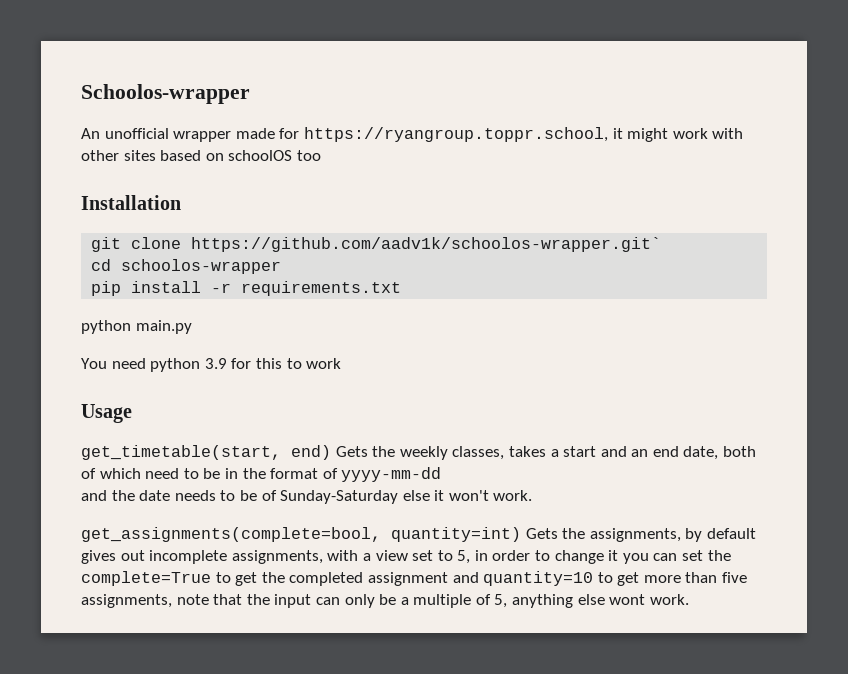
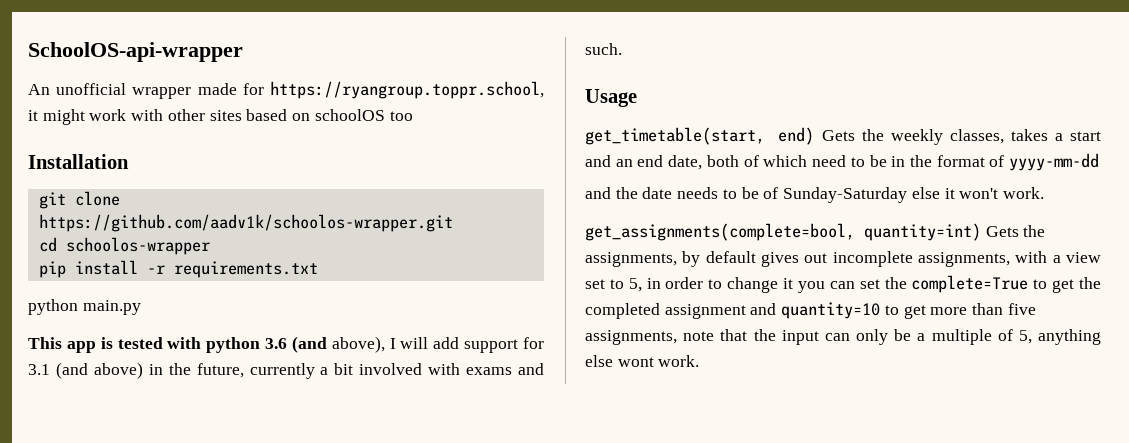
- Schoolos-wrapper
+ SchoolOS-api-wrapper
- git clone https://github.com/aadv1k/schoolos-wrapper.git`
+ git clone https://github.com/aadv1k/schoolos-wrapper.git
- You need python 3.9 for this to work
+ This app is tested with python 3.6 (and above), I will add support for 3.1 (and above) in the future, currently a bit involved with exams and such.

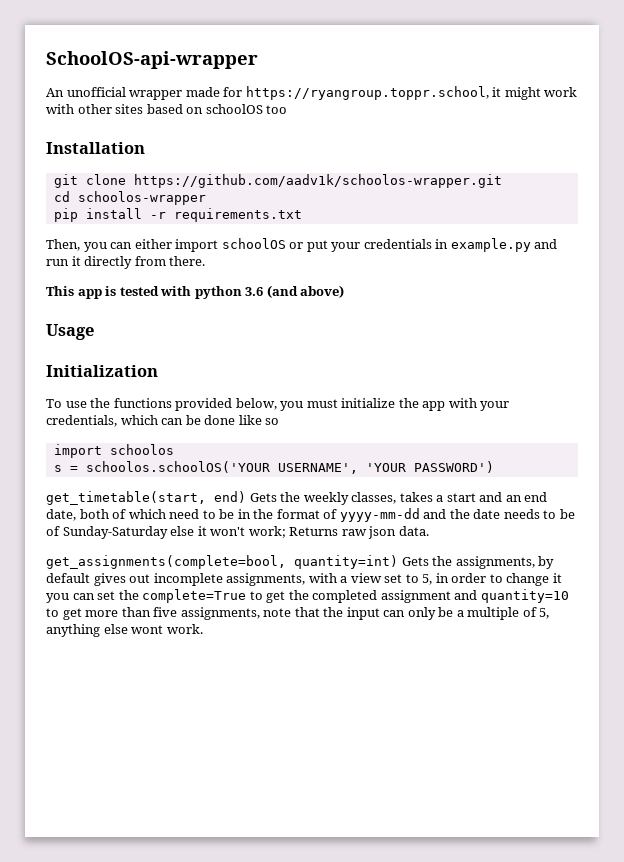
- python main.py
+ Then, you can either import schoolOS or put your credentials in example.py and run it directly from there.
- This app is tested with python 3.6 (and above), I will add support for 3.1 (and above) in the future, currently a bit involved with exams and such.
+ This app is tested with python 3.6 (and above)
  Usage
+ Initialization
+ To use the functions provided below, you must initialize the app with your credentials, which can be done like so
+ import schoolos
+ s = schoolos.schoolOS('YOUR USERNAME', 'YOUR PASSWORD')
- get_timetable(start, end) Gets the weekly classes, takes a start and an end date, both of which need to be in the format of yyyy-mm-dd
- and the date needs to be of Sunday-Saturday else it won't work.
+ get_timetable(start, end) Gets the weekly classes, takes a start and an end date, both of which need to be in the format of yyyy-mm-dd and the date needs to be of Sunday-Saturday else it won't work; Returns raw json data.

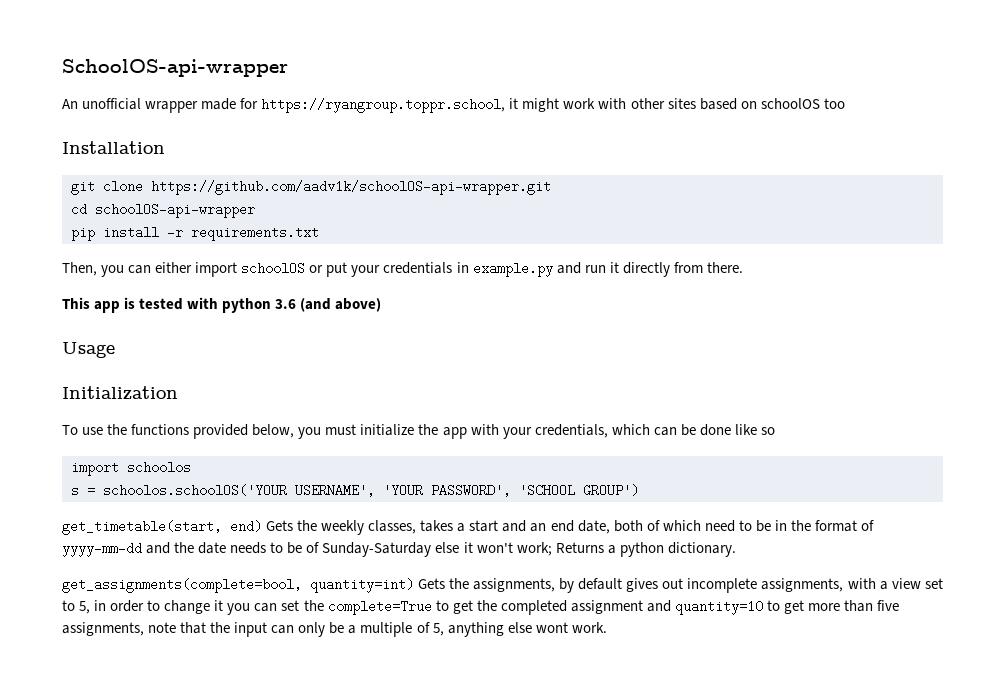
- git clone https://github.com/aadv1k/schoolos-wrapper.git
+ git clone https://github.com/aadv1k/schoolOS-api-wrapper.git
- cd schoolos-wrapper
+ cd schoolOS-api-wrapper
- s = schoolos.schoolOS('YOUR USERNAME', 'YOUR PASSWORD')
+ s = schoolos.schoolOS('YOUR USERNAME', 'YOUR PASSWORD', 'SCHOOL GROUP')
- get_timetable(start, end) Gets the weekly classes, takes a start and an end date, both of which need to be in the format of yyyy-mm-dd and the date needs to be of Sunday-Saturday else it won't work; Returns raw json data.
+ get_timetable(start, end) Gets the weekly classes, takes a start and an end date, both of which need to be in the format of yyyy-mm-dd and the date needs to be of Sunday-Saturday else it won't work; Returns a python dictionary.

